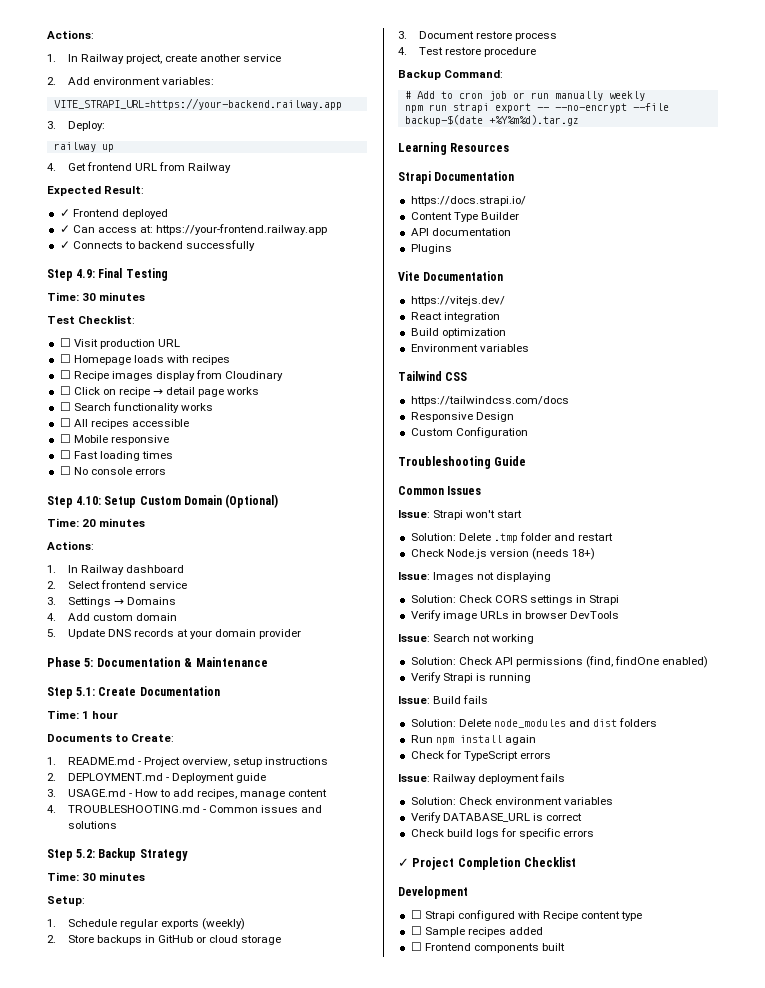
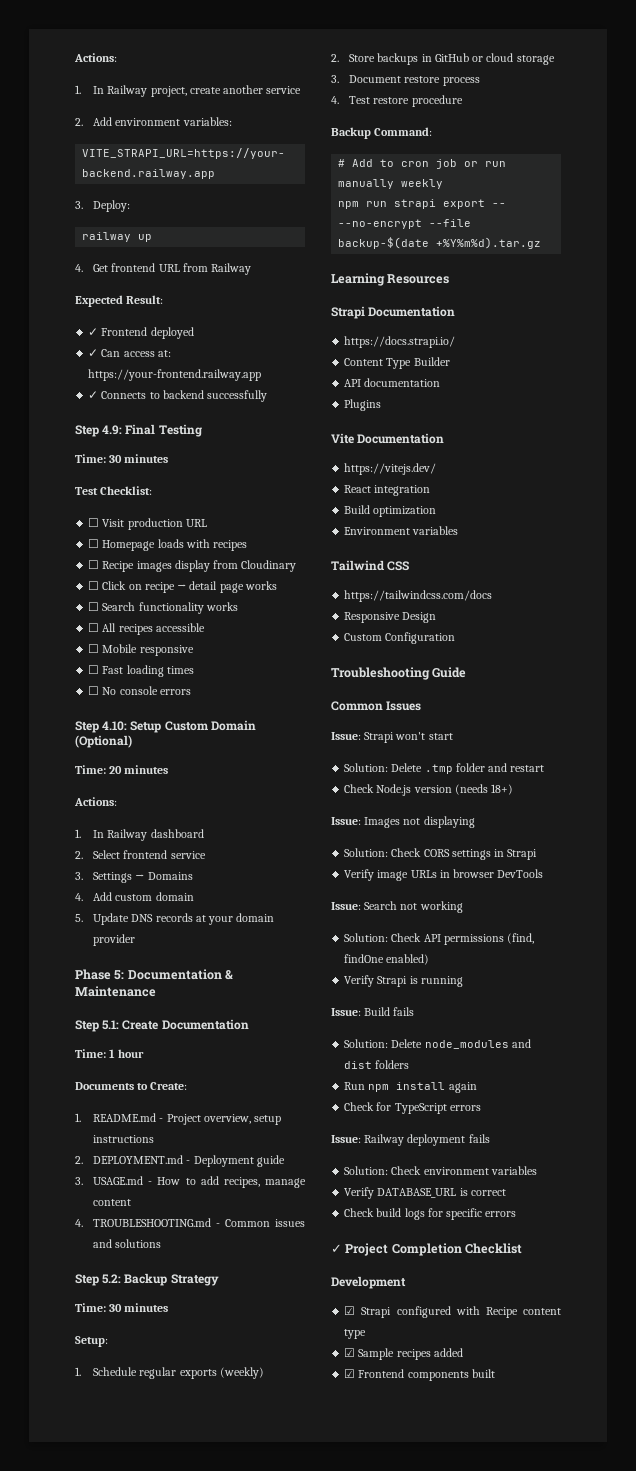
- ☐ Strapi configured with Recipe content type
+ ☑ Strapi configured with Recipe content type
- ☐ Sample recipes added
+ ☑ Sample recipes added
- ☐ Frontend components built
+ ☑ Frontend components built

